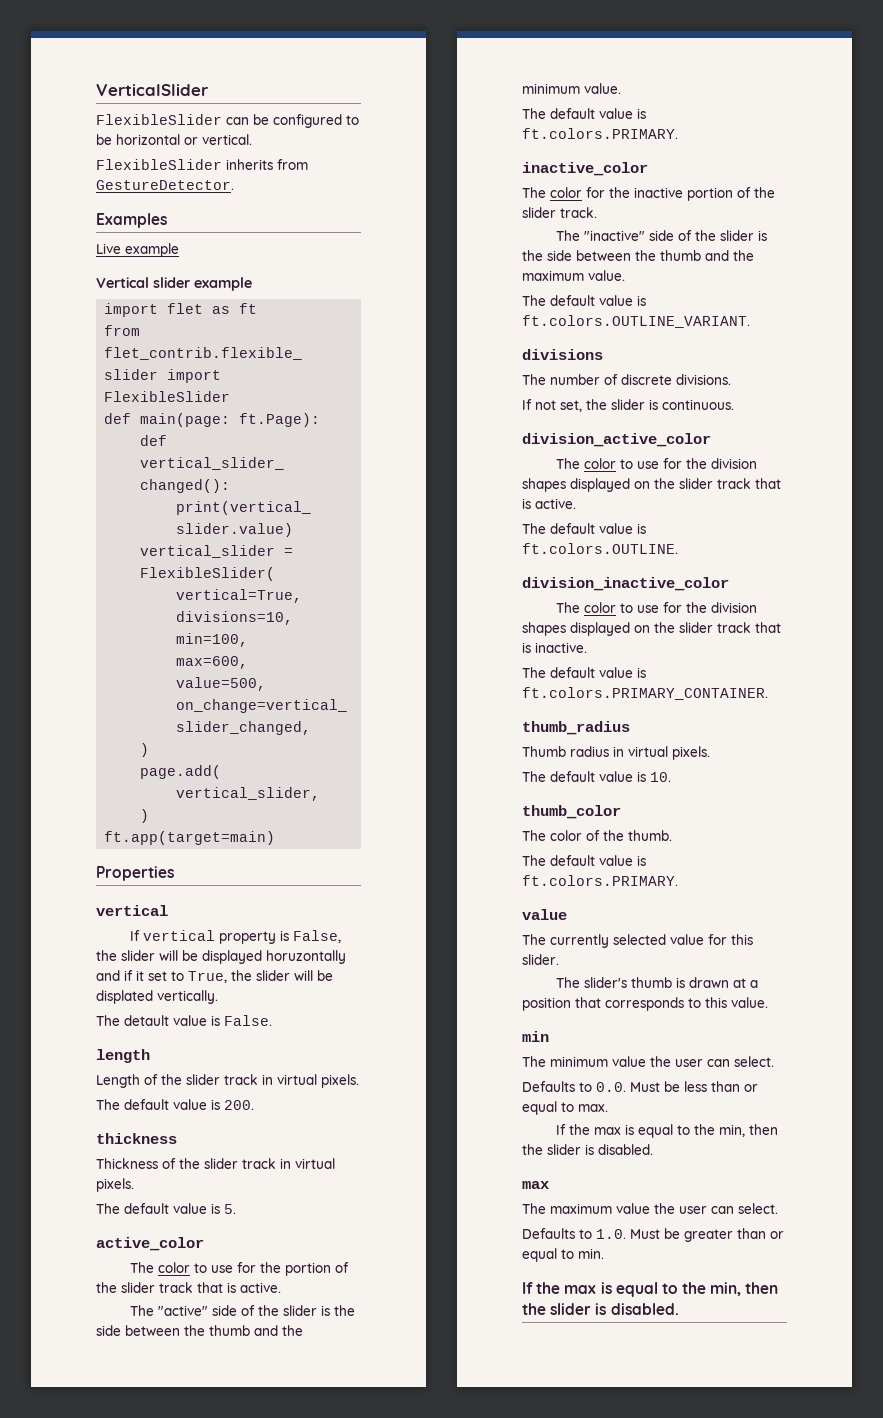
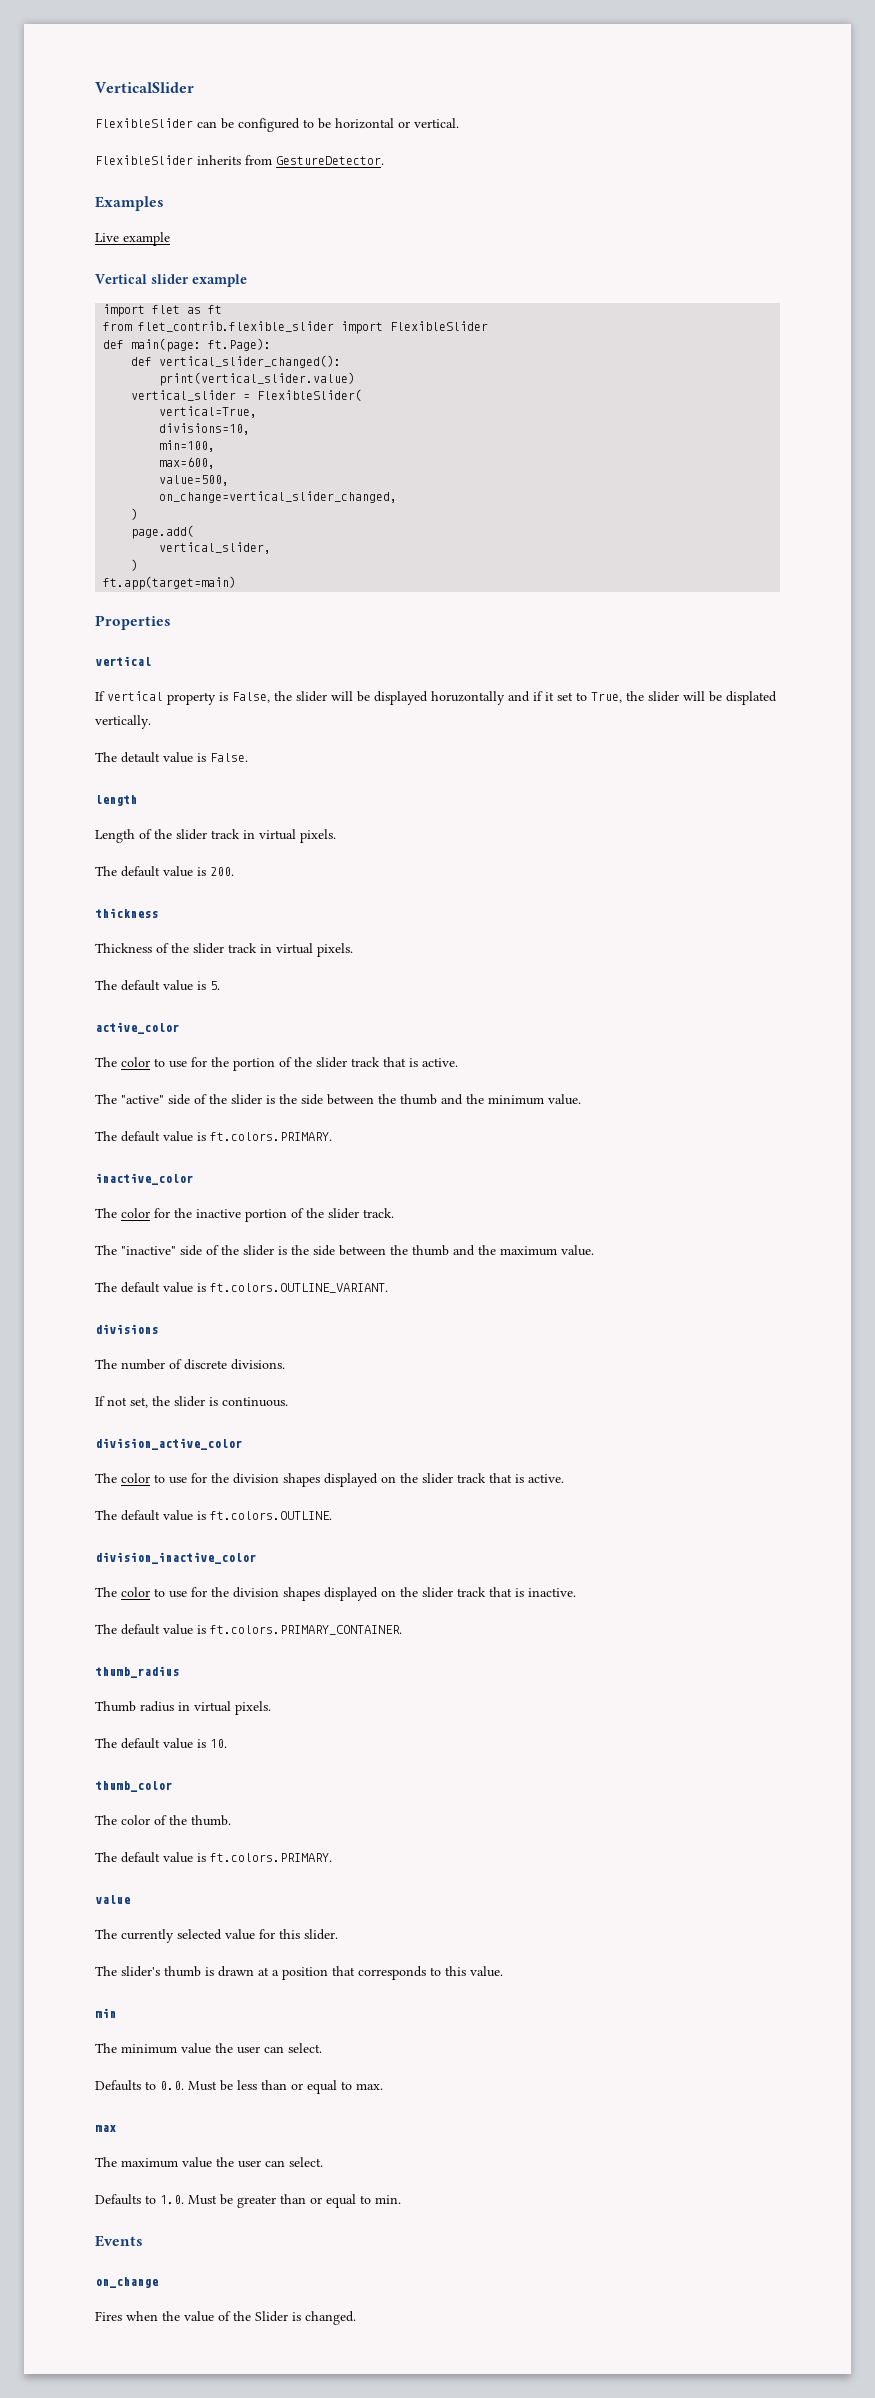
  Defaults to 0.0. Must be less than or equal to max.
- If the max is equal to the min, then the slider is disabled.
  Defaults to 1.0. Must be greater than or equal to min.
- If the max is equal to the min, then the slider is disabled.
+ Events
+ on_change
+ Fires when the value of the Slider is changed.

